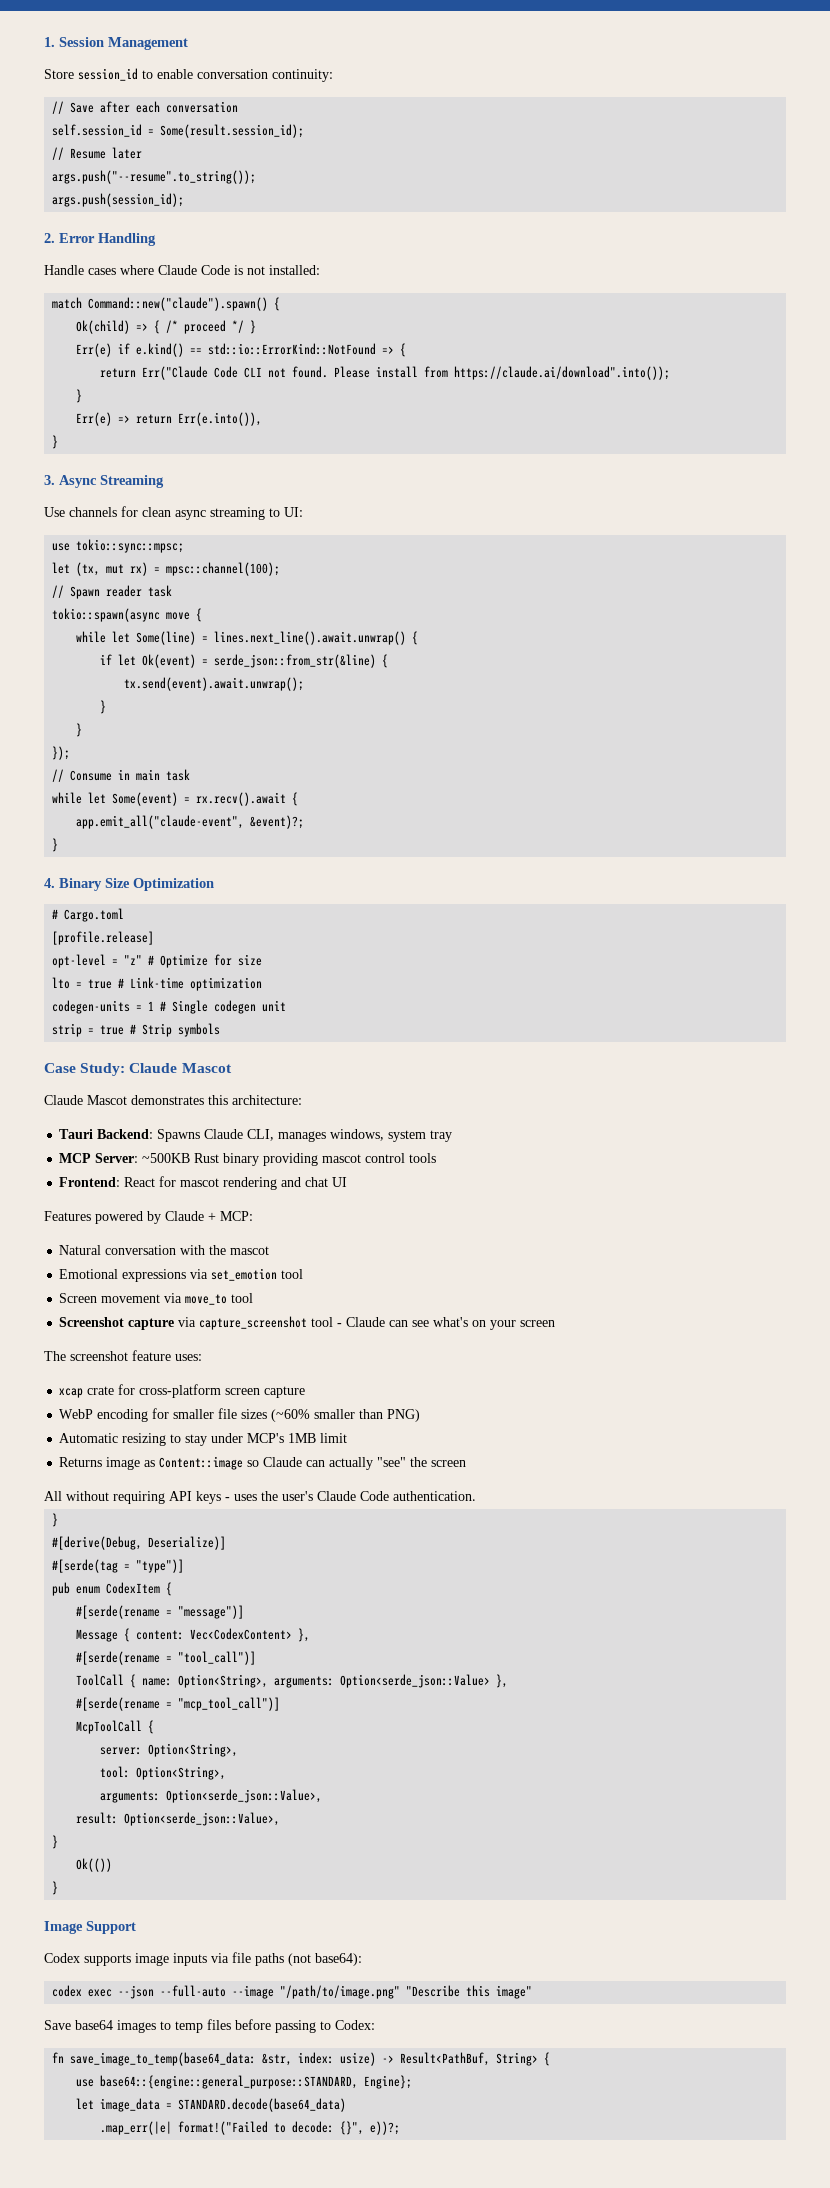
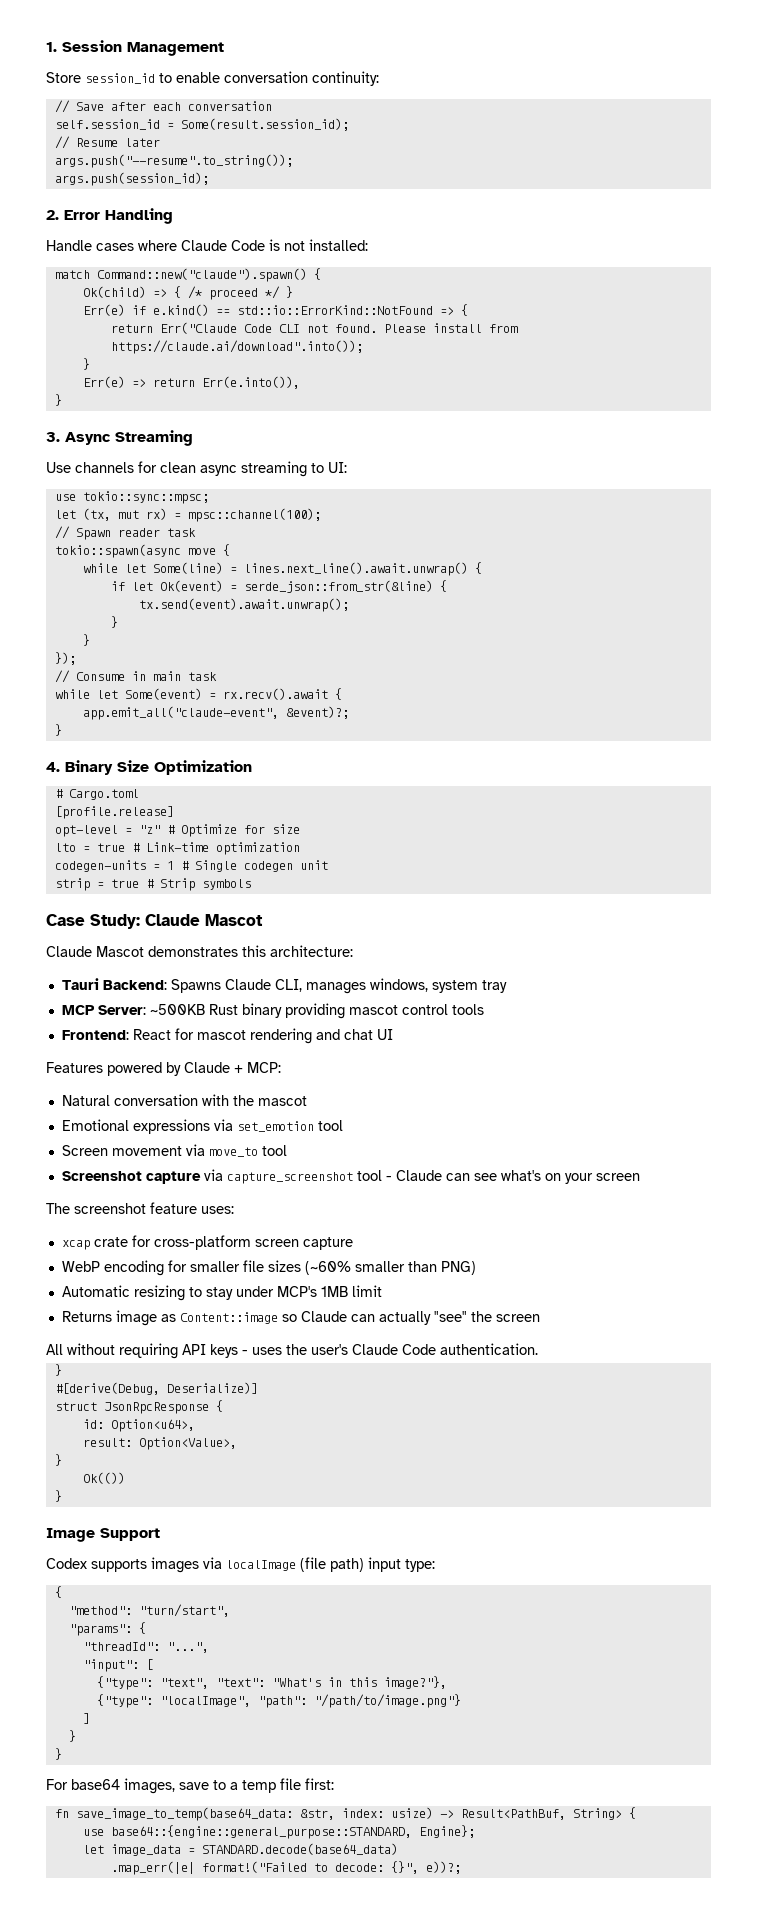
- #[serde(tag = "type")]
- pub enum CodexItem {
- #[serde(rename = "message")]
- Message { content: Vec<CodexContent> },
- #[serde(rename = "tool_call")]
- ToolCall { name: Option<String>, arguments: Option<serde_json::Value> },
- #[serde(rename = "mcp_tool_call")]
- McpToolCall {
- server: Option<String>,
- tool: Option<String>,
- arguments: Option<serde_json::Value>,
+ struct JsonRpcResponse {
+ id: Option<u64>,
- result: Option<serde_json::Value>,
+ result: Option<Value>,
- Codex supports image inputs via file paths (not base64):
- codex exec --json --full-auto --image "/path/to/image.png" "Describe this image"
- Save base64 images to temp files before passing to Codex:
+ Codex supports images via localImage (file path) input type:
+ {
+ "method": "turn/start",
+ "params": {
+ "threadId": "...",
+ "input": [
+ {"type": "text", "text": "What's in this image?"},
+ {"type": "localImage", "path": "/path/to/image.png"}
+ ]
+ }
+ }
+ For base64 images, save to a temp file first:

